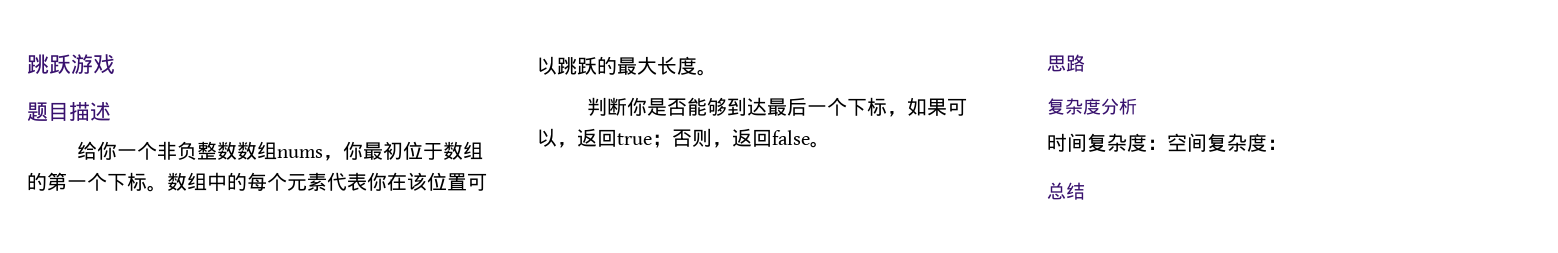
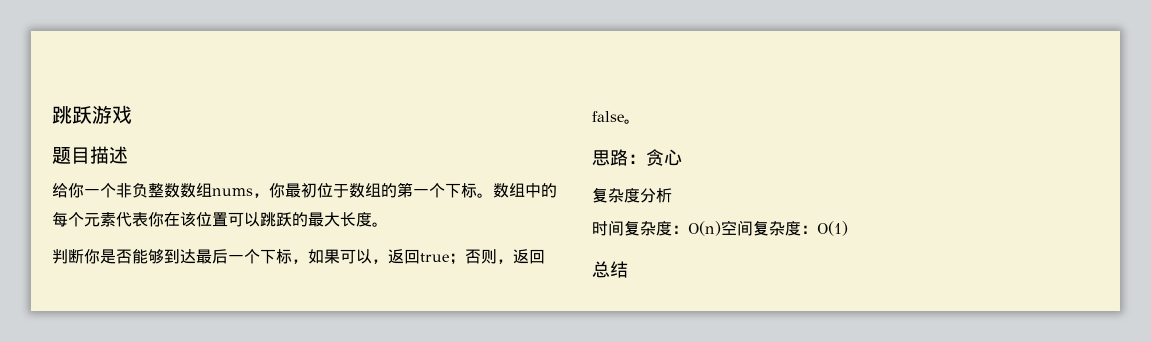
- 思路
+ 思路：贪心
- 时间复杂度：空间复杂度：
+ 时间复杂度：O(n)空间复杂度：O(1)

